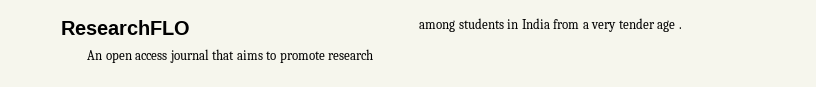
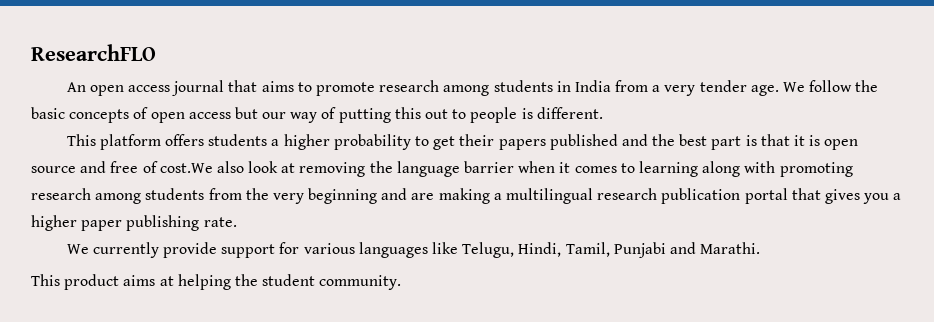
- An open access journal that aims to promote research among students in India from a very tender age .
+ An open access journal that aims to promote research among students in India from a very tender age. We follow the basic concepts of open access but our way of putting this out to people is different.
+ This platform offers students a higher probability to get their papers published and the best part is that it is open source and free of cost.We also look at removing the language barrier when it comes to learning along with promoting research among students from the very beginning and are making a multilingual research publication portal that gives you a higher paper publishing rate.
+ We currently provide support for various languages like Telugu, Hindi, Tamil, Punjabi and Marathi.
+ This product aims at helping the student community.

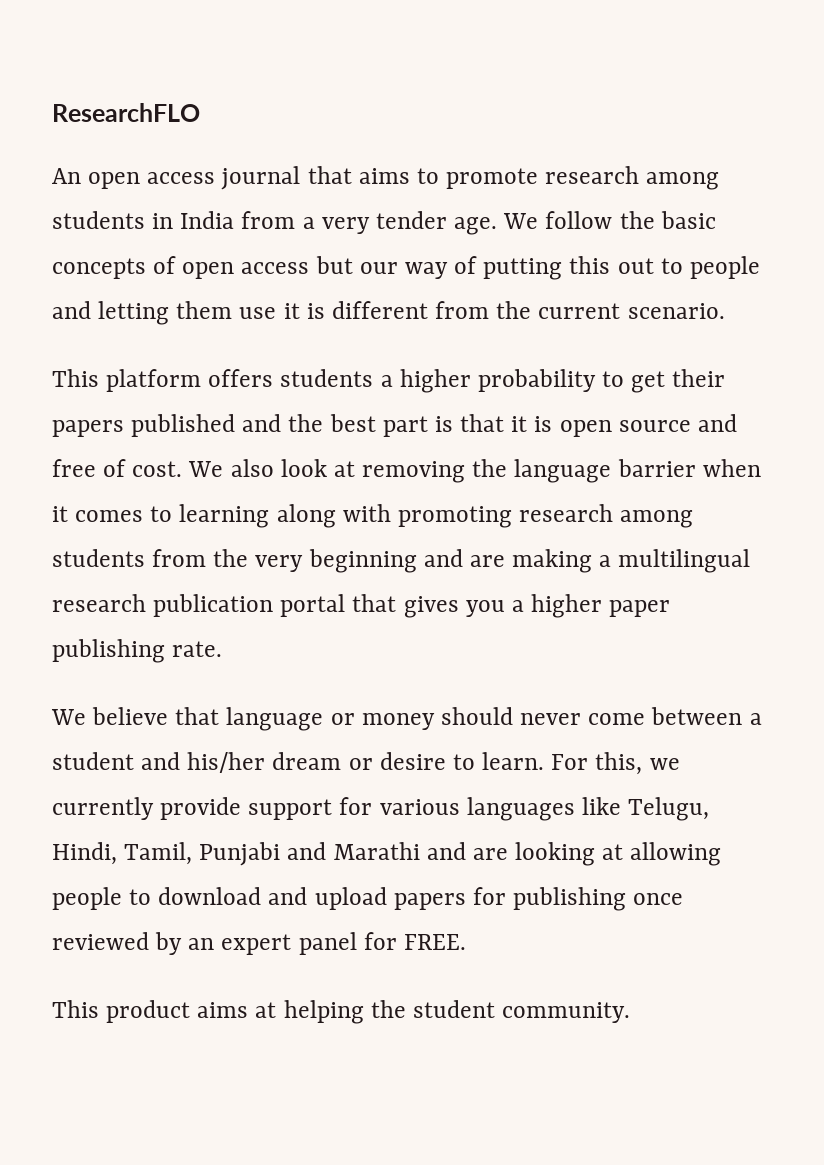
- We follow the basic concepts of open access but our way of putting this out to people is different.
+ We follow the basic concepts of open access but our way of putting this out to people and letting them use it is different from the current scenario.
- This platform offers students a higher probability to get their papers published and the best part is that it is open source and free of cost.We also look at removing the language barrier when it comes to learning along with promoting research among students from the very beginning and are making a multilingual research publication portal that gives you a higher paper publishing rate.
+ This platform offers students a higher probability to get their papers published and the best part is that it is open source and free of cost. We also look at removing the language barrier when it comes to learning along with promoting research among students from the very beginning and are making a multilingual research publication portal that gives you a higher paper publishing rate.
- We currently provide support for various languages like Telugu, Hindi, Tamil, Punjabi and Marathi.
+ We believe that language or money should never come between a student and his/her dream or desire to learn. For this, we currently provide support for various languages like Telugu, Hindi, Tamil, Punjabi and Marathi and are looking at allowing people to download and upload papers for publishing once reviewed by an expert panel for FREE.

